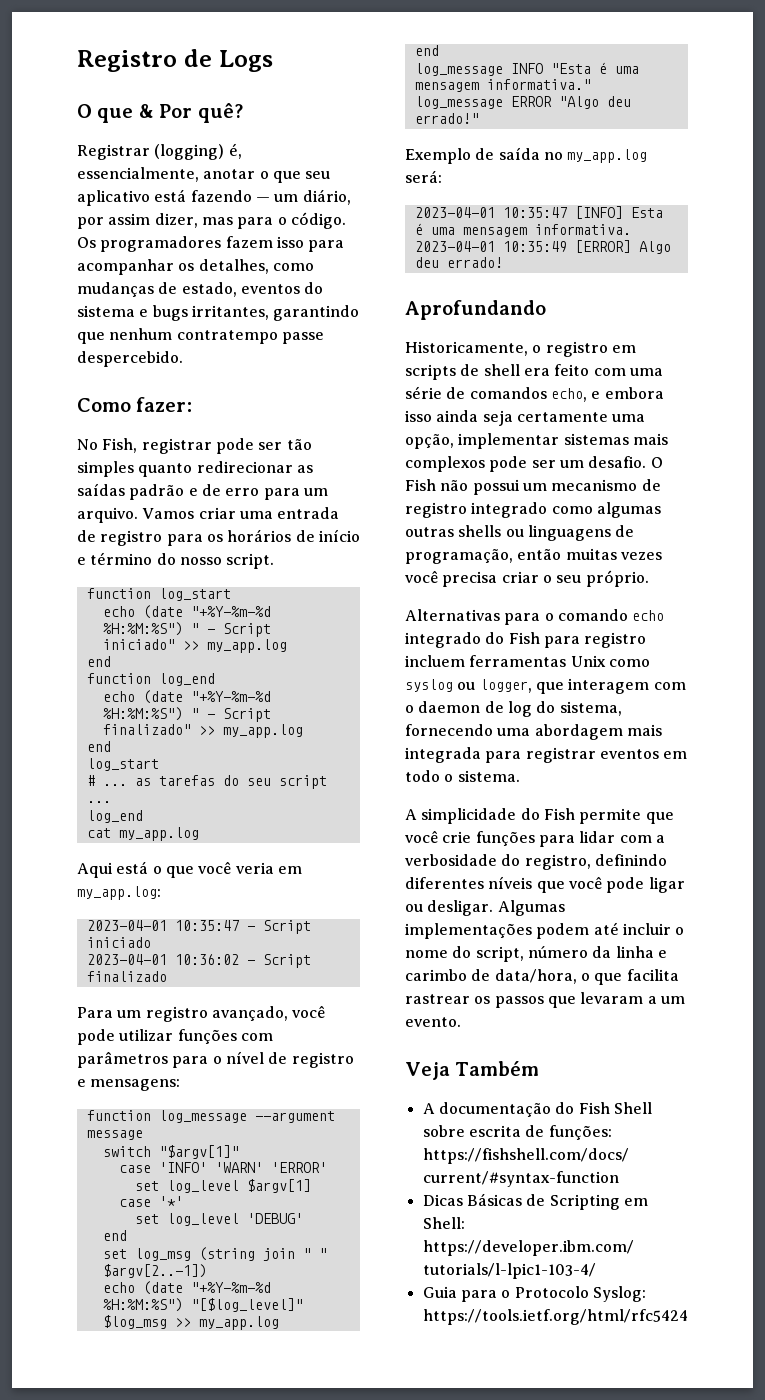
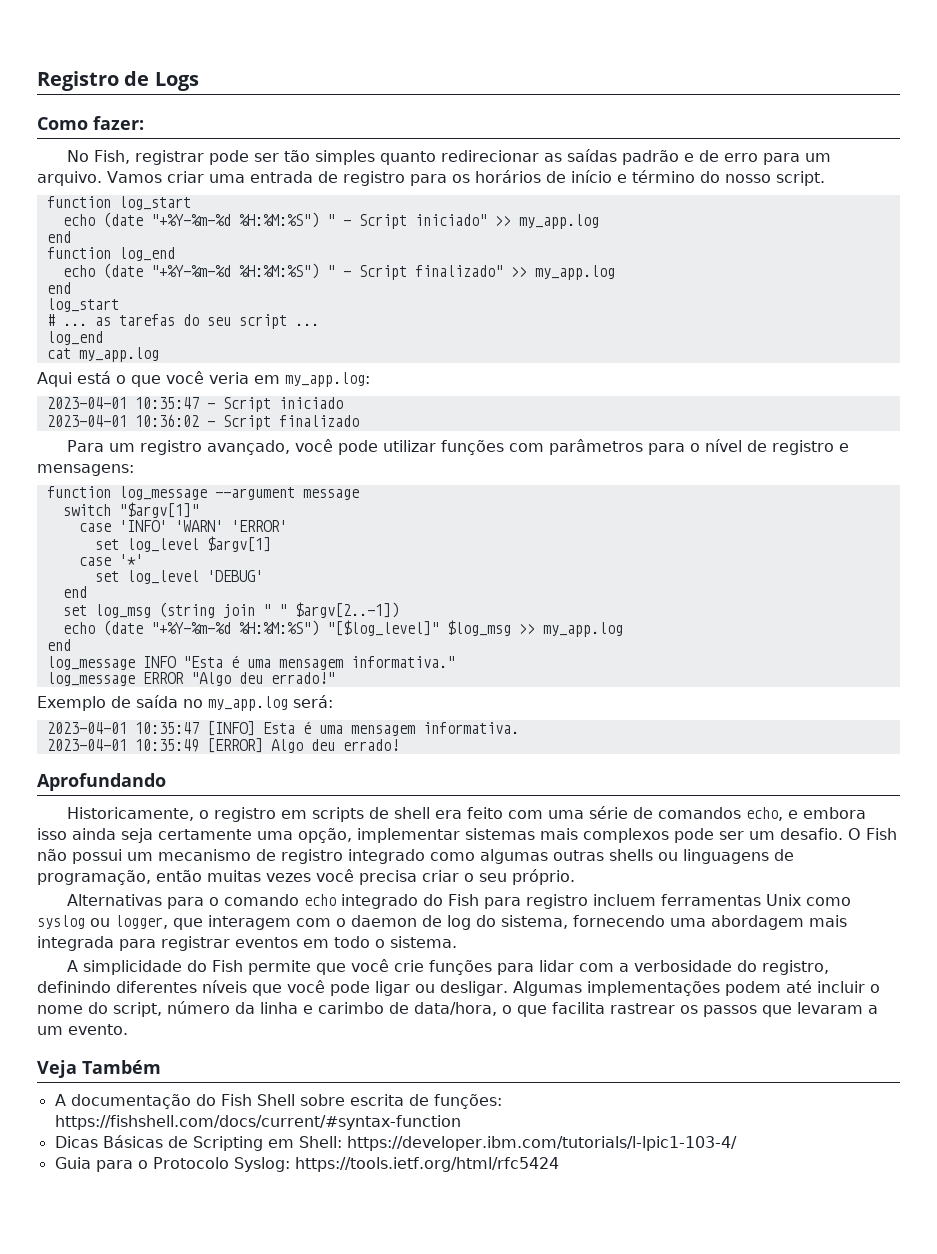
- O que & Por quê?
- Registrar (logging) é, essencialmente, anotar o que seu aplicativo está fazendo — um diário, por assim dizer, mas para o código. Os programadores fazem isso para acompanhar os detalhes, como mudanças de estado, eventos do sistema e bugs irritantes, garantindo que nenhum contratempo passe despercebido.

